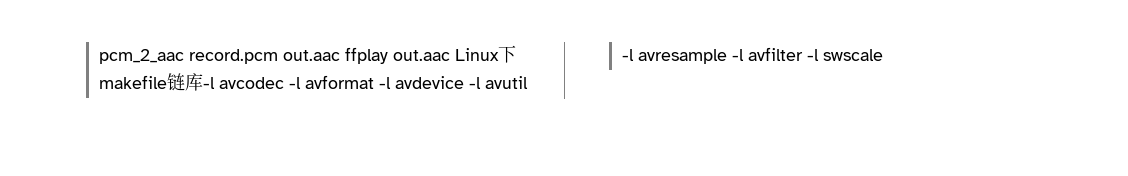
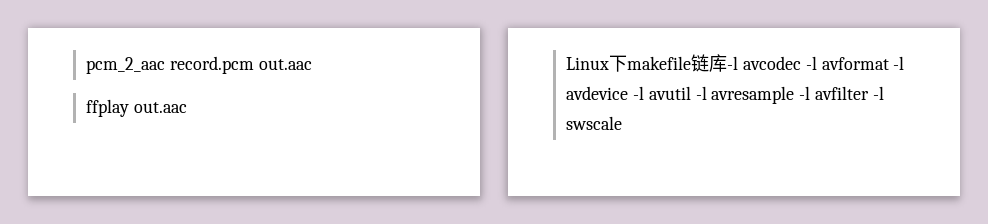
- pcm_2_aac record.pcm out.aac ffplay out.aac Linux下makefile链库-l avcodec -l avformat -l avdevice -l avutil -l avresample -l avfilter -l swscale
+ pcm_2_aac record.pcm out.aac
+ ffplay out.aac
+ Linux下makefile链库-l avcodec -l avformat -l avdevice -l avutil -l avresample -l avfilter -l swscale

